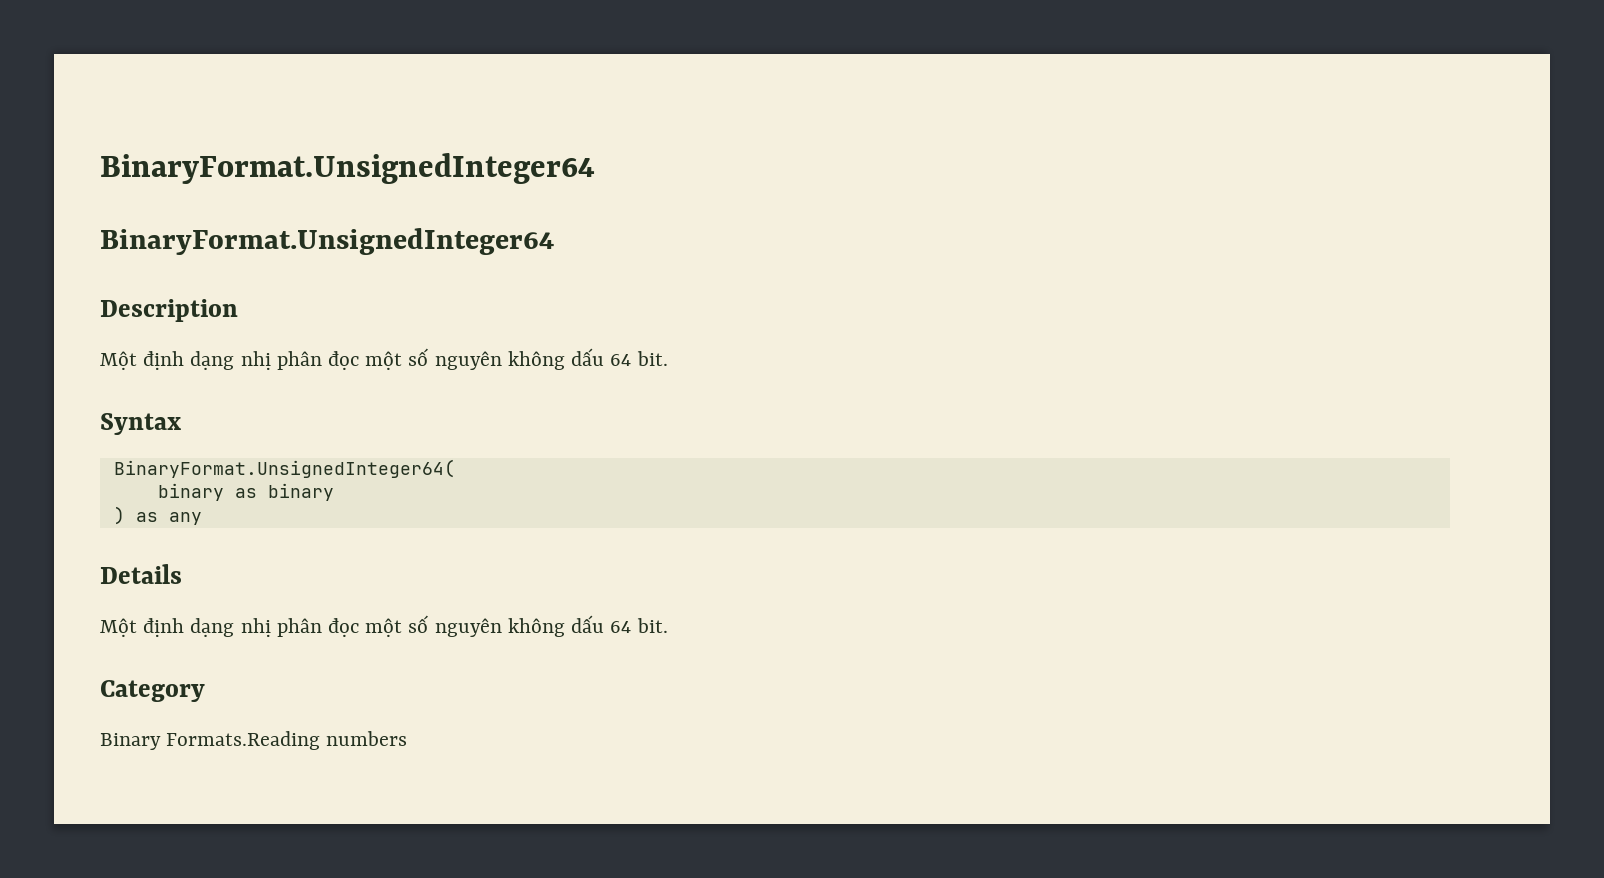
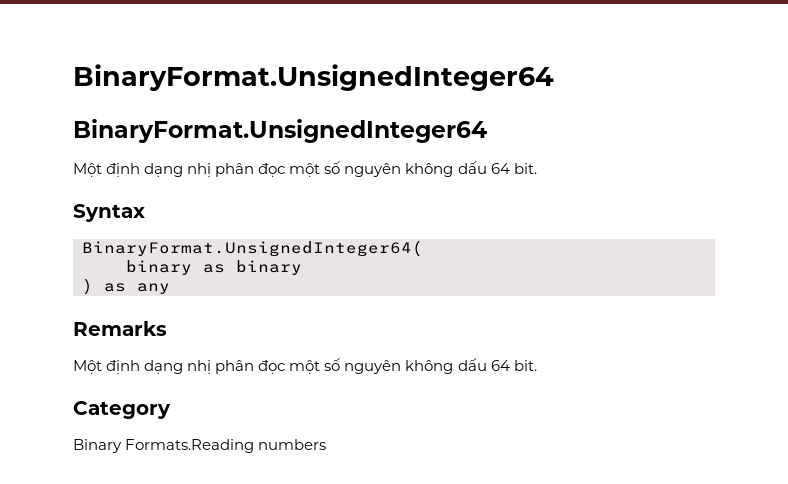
- Description
- Details
+ Remarks

